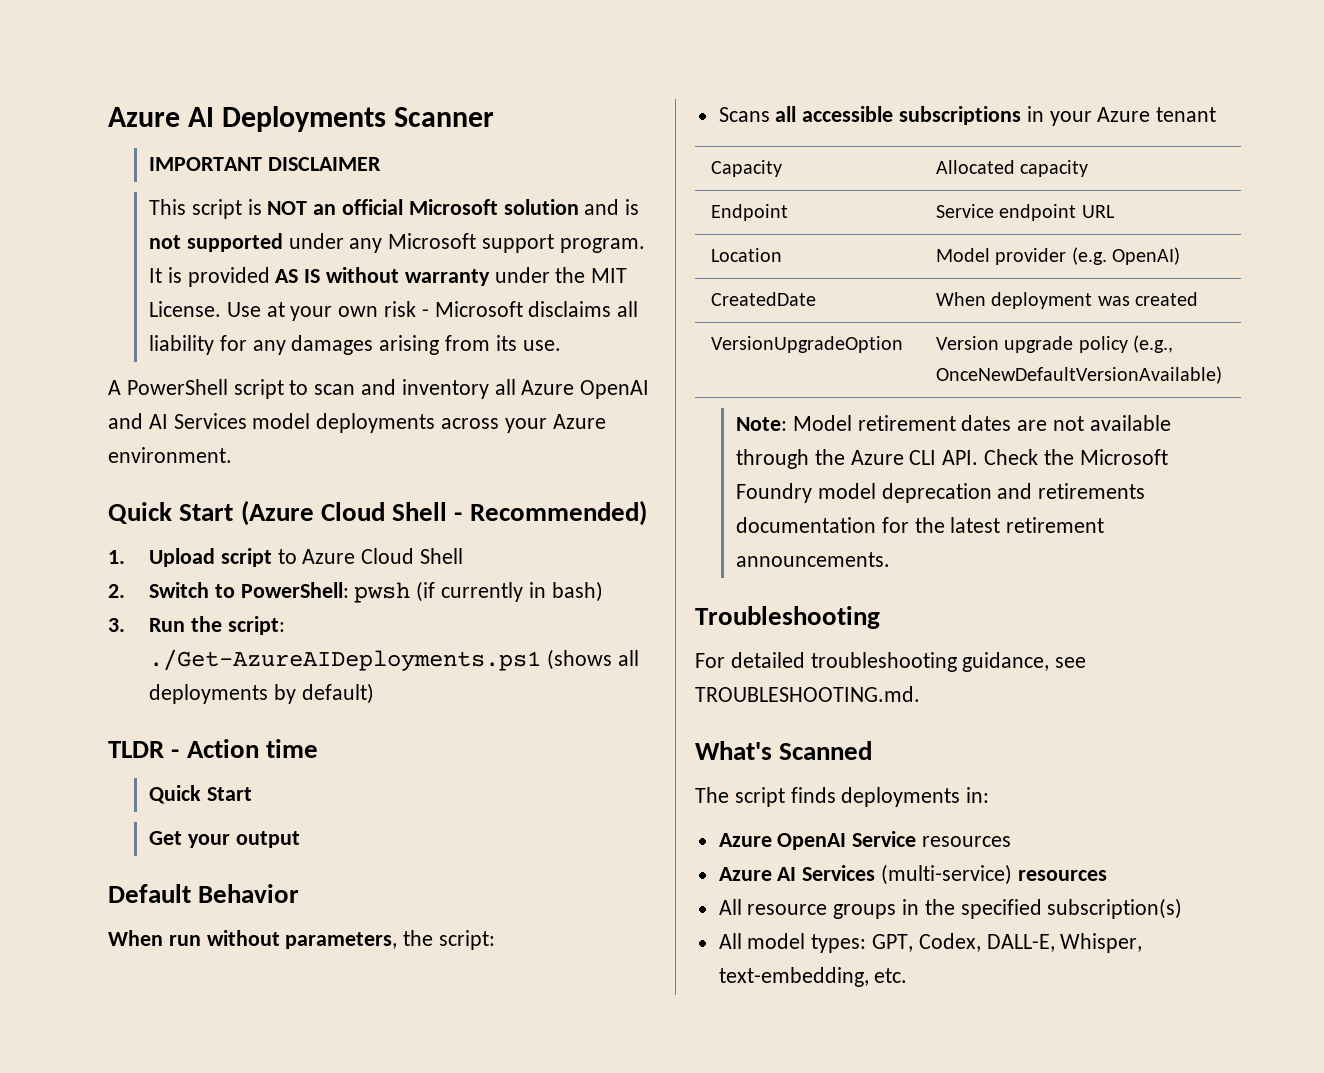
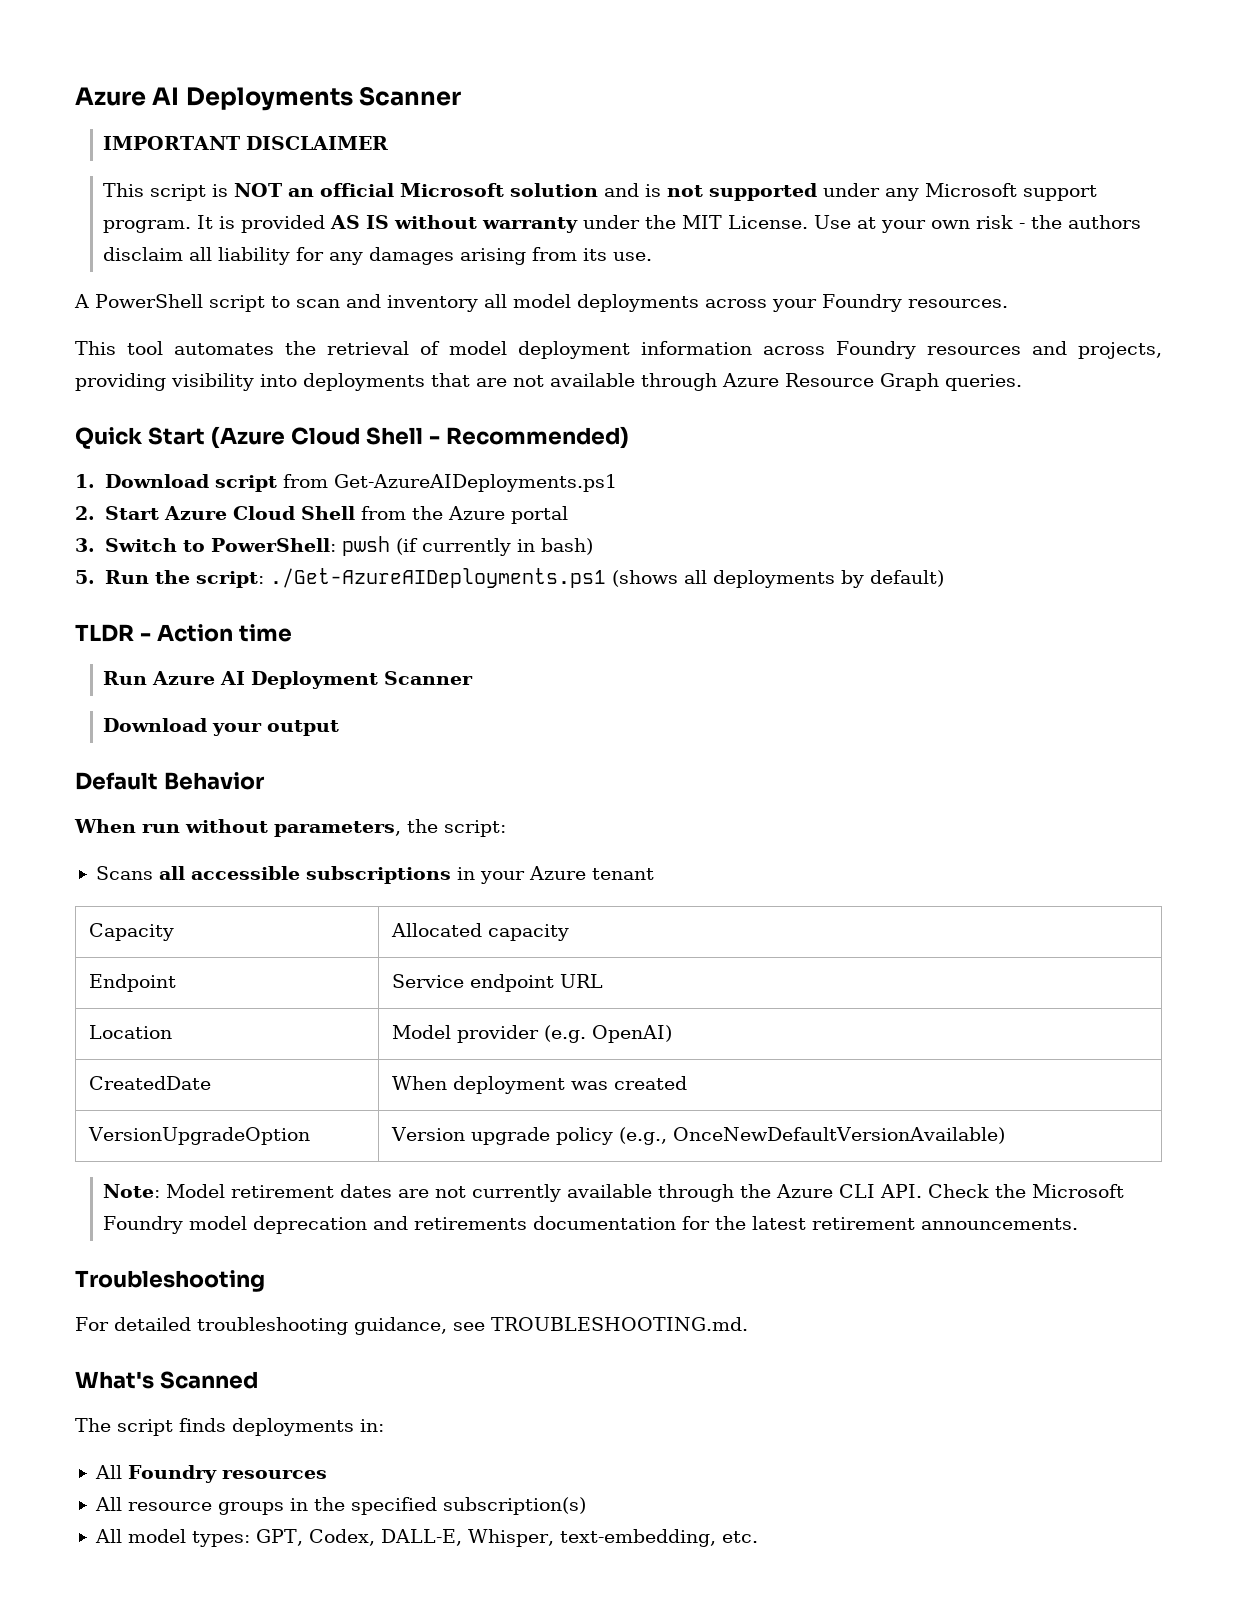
- Use at your own risk - Microsoft disclaims all liability for any damages arising from its use.
+ Use at your own risk - the authors disclaim all liability for any damages arising from its use.
- A PowerShell script to scan and inventory all Azure OpenAI and AI Services model deployments across your Azure environment.
+ A PowerShell script to scan and inventory all model deployments across your Foundry resources.
+ This tool automates the retrieval of model deployment information across Foundry resources and projects, providing visibility into deployments that are not available through Azure Resource Graph queries.
- 1. Upload script to Azure Cloud Shell
- 2. Switch to PowerShell: pwsh (if currently in bash)
+ 1. Download script from Get-AzureAIDeployments.ps1
+ 2. Start Azure Cloud Shell from the Azure portal
+ 3. Switch to PowerShell: pwsh (if currently in bash)
- 3. Run the script: ./Get-AzureAIDeployments.ps1 (shows all deployments by default)
+ 5. Run the script: ./Get-AzureAIDeployments.ps1 (shows all deployments by default)
  TLDR - Action time
- Quick Start
- Get your output
+ Run Azure AI Deployment Scanner
+ Download your output
- Note: Model retirement dates are not available through the Azure CLI API. Check the Microsoft Foundry model deprecation and retirements documentation for the latest retirement announcements.
+ Note: Model retirement dates are not currently available through the Azure CLI API. Check the Microsoft Foundry model deprecation and retirements documentation for the latest retirement announcements.
- Azure OpenAI Service resources
- Azure AI Services (multi-service) resources
+ All Foundry resources

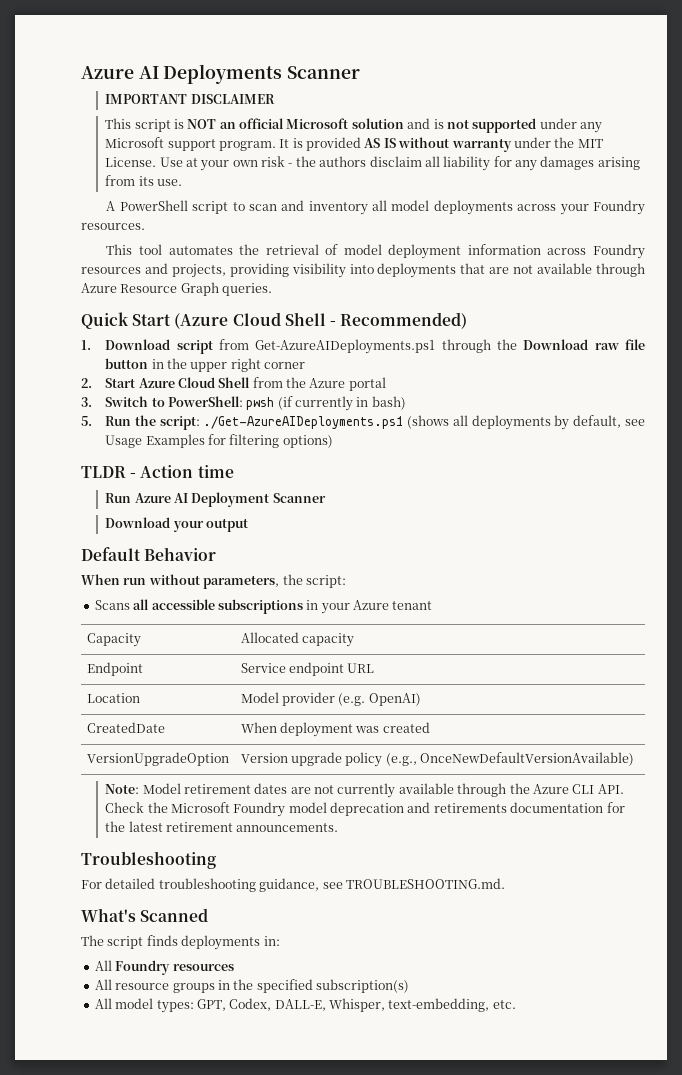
- 1. Download script from Get-AzureAIDeployments.ps1
+ 1. Download script from Get-AzureAIDeployments.ps1 through the Download raw file button in the upper right corner
- 5. Run the script: ./Get-AzureAIDeployments.ps1 (shows all deployments by default)
+ 5. Run the script: ./Get-AzureAIDeployments.ps1 (shows all deployments by default, see Usage Examples for filtering options)

